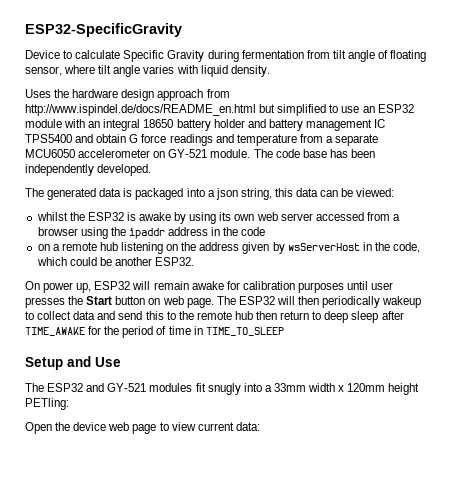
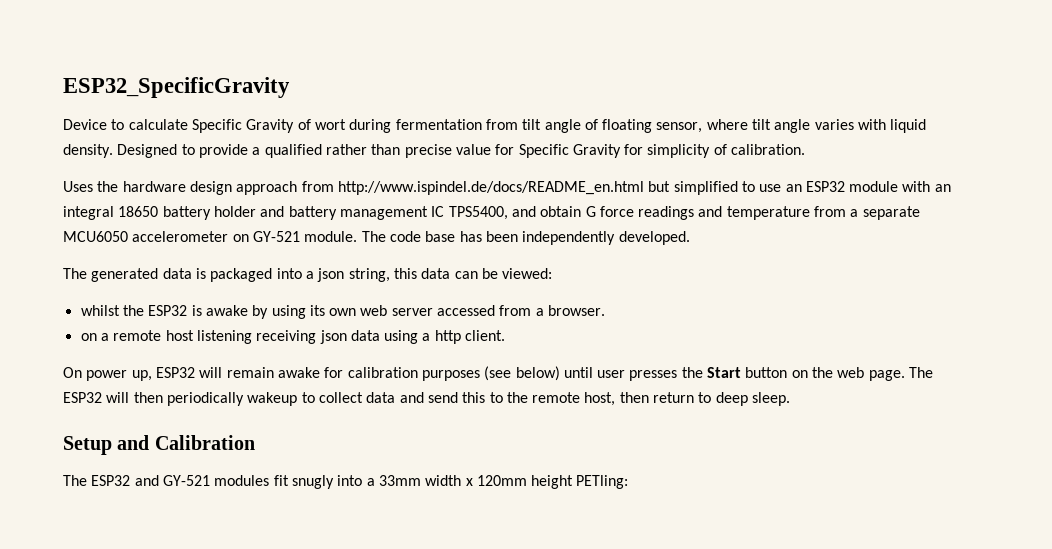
- ESP32-SpecificGravity
+ ESP32_SpecificGravity
- Device to calculate Specific Gravity during fermentation from tilt angle of floating sensor, where tilt angle varies with liquid density.
+ Device to calculate Specific Gravity of wort during fermentation from tilt angle of floating sensor, where tilt angle varies with liquid density. Designed to provide a qualified rather than precise value for Specific Gravity for simplicity of calibration.
- Uses the hardware design approach from http://www.ispindel.de/docs/README_en.html but simplified to use an ESP32 module with an integral 18650 battery holder and battery management IC TPS5400 and obtain G force readings and temperature from a separate MCU6050 accelerometer on GY-521 module.
+ Uses the hardware design approach from http://www.ispindel.de/docs/README_en.html but simplified to use an ESP32 module with an integral 18650 battery holder and battery management IC TPS5400, and obtain G force readings and temperature from a separate MCU6050 accelerometer on GY-521 module.
- whilst the ESP32 is awake by using its own web server accessed from a browser using the ipaddr address in the code
- on a remote hub listening on the address given by wsServerHost in the code, which could be another ESP32.
+ whilst the ESP32 is awake by using its own web server accessed from a browser.
+ on a remote host listening receiving json data using a http client.
- On power up, ESP32 will remain awake for calibration purposes until user presses the Start button on web page.
+ On power up, ESP32 will remain awake for calibration purposes (see below) until user presses the Start button on the web page.
- The ESP32 will then periodically wakeup to collect data and send this to the remote hub then return to deep sleep after TIME_AWAKE for the period of time in TIME_TO_SLEEP
+ The ESP32 will then periodically wakeup to collect data and send this to the remote host, then return to deep sleep.
- Setup and Use
+ Setup and Calibration
- Open the device web page to view current data:

